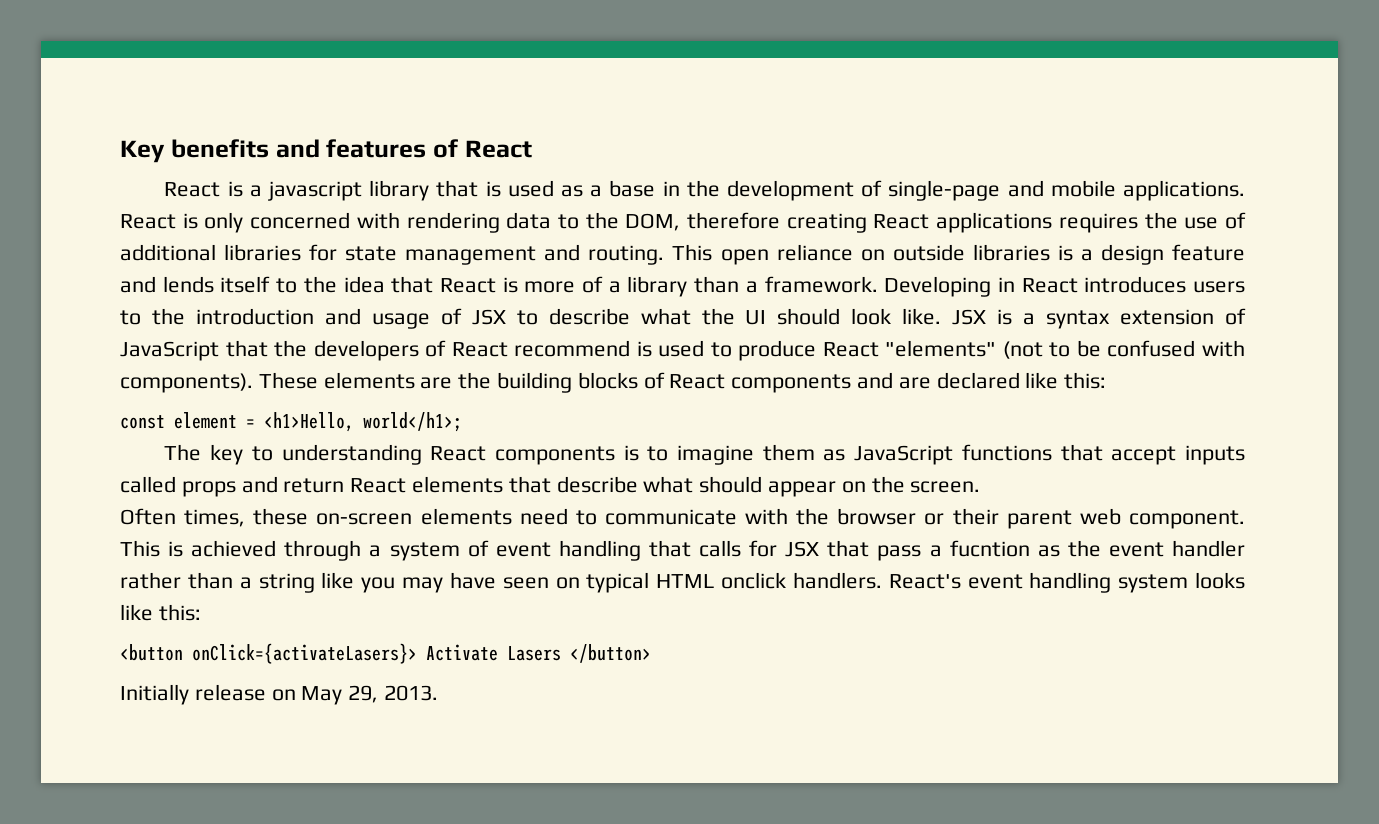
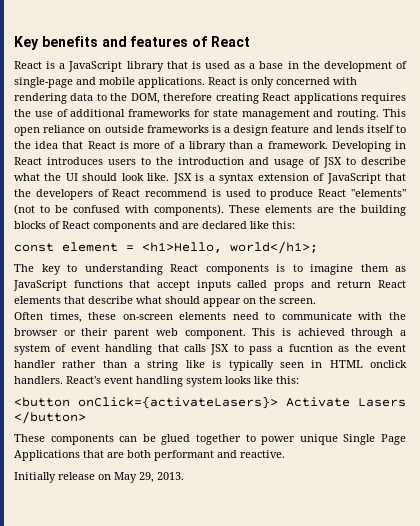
- React is a javascript library that is used as a base in the development of single-page and mobile applications.
+ React is a JavaScript library that is used as a base in the development of single-page and mobile applications.
- React is only concerned with rendering data to the DOM, therefore creating React applications requires the use of additional libraries for state management and routing.
+ React is only concerned with rendering data to the DOM, therefore creating React applications requires the use of additional frameworks for state management and routing.
- This open reliance on outside libraries is a design feature and lends itself to the idea that React is more of a library than a framework.
+ This open reliance on outside frameworks is a design feature and lends itself to the idea that React is more of a library than a framework.
- This is achieved through a system of event handling that calls for JSX that pass a fucntion as the event handler rather than a string like you may have seen on typical HTML onclick handlers.
+ This is achieved through a system of event handling that calls JSX to pass a fucntion as the event handler rather than a string like is typically seen in HTML onclick handlers.
+ These components can be glued together to power unique Single Page Applications that are both performant and reactive.

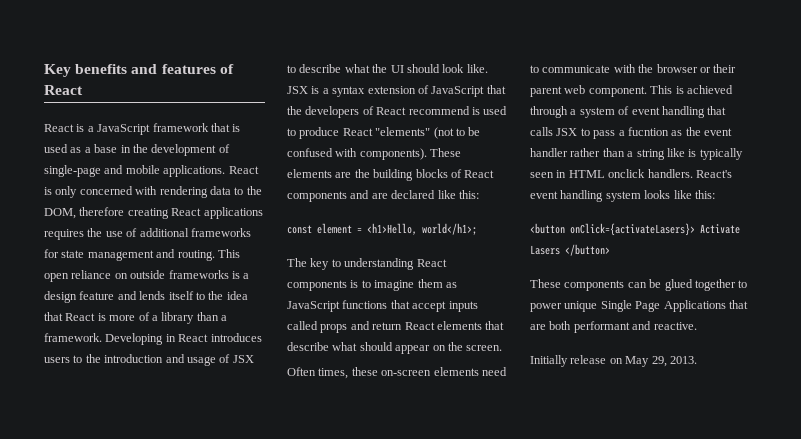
- React is a JavaScript library that is used as a base in the development of single-page and mobile applications.
+ React is a JavaScript framework that is used as a base in the development of single-page and mobile applications.

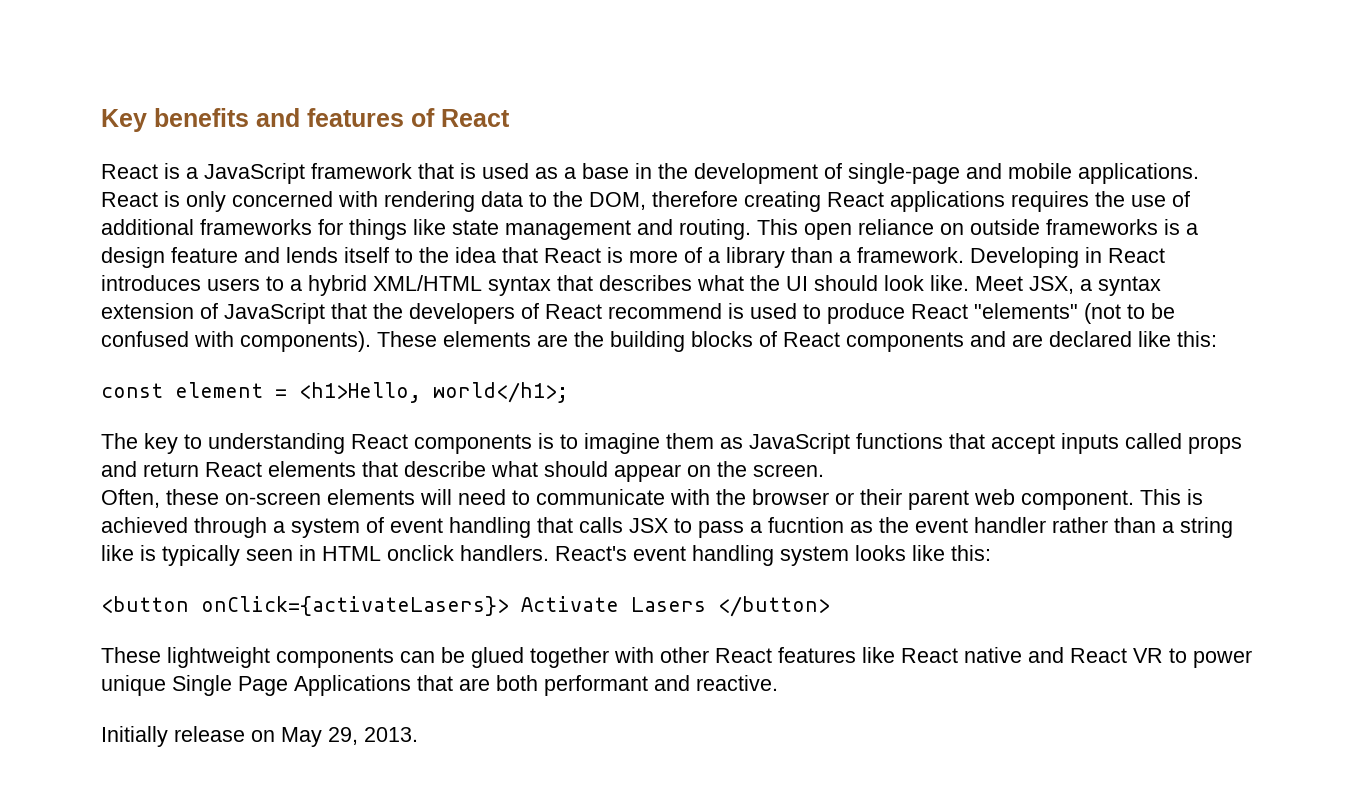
- React is only concerned with rendering data to the DOM, therefore creating React applications requires the use of additional frameworks for state management and routing.
+ React is only concerned with rendering data to the DOM, therefore creating React applications requires the use of additional frameworks for things like state management and routing.
- Developing in React introduces users to the introduction and usage of JSX to describe what the UI should look like.
+ Developing in React introduces users to a hybrid XML/HTML syntax that describes what the UI should look like.
- JSX is a syntax extension of JavaScript that the developers of React recommend is used to produce React "elements" (not to be confused with components).
+ Meet JSX, a syntax extension of JavaScript that the developers of React recommend is used to produce React "elements" (not to be confused with components).
- Often times, these on-screen elements need to communicate with the browser or their parent web component.
+ Often, these on-screen elements will need to communicate with the browser or their parent web component.
- These components can be glued together to power unique Single Page Applications that are both performant and reactive.
+ These lightweight components can be glued together with other React features like React native and React VR to power unique Single Page Applications that are both performant and reactive.

